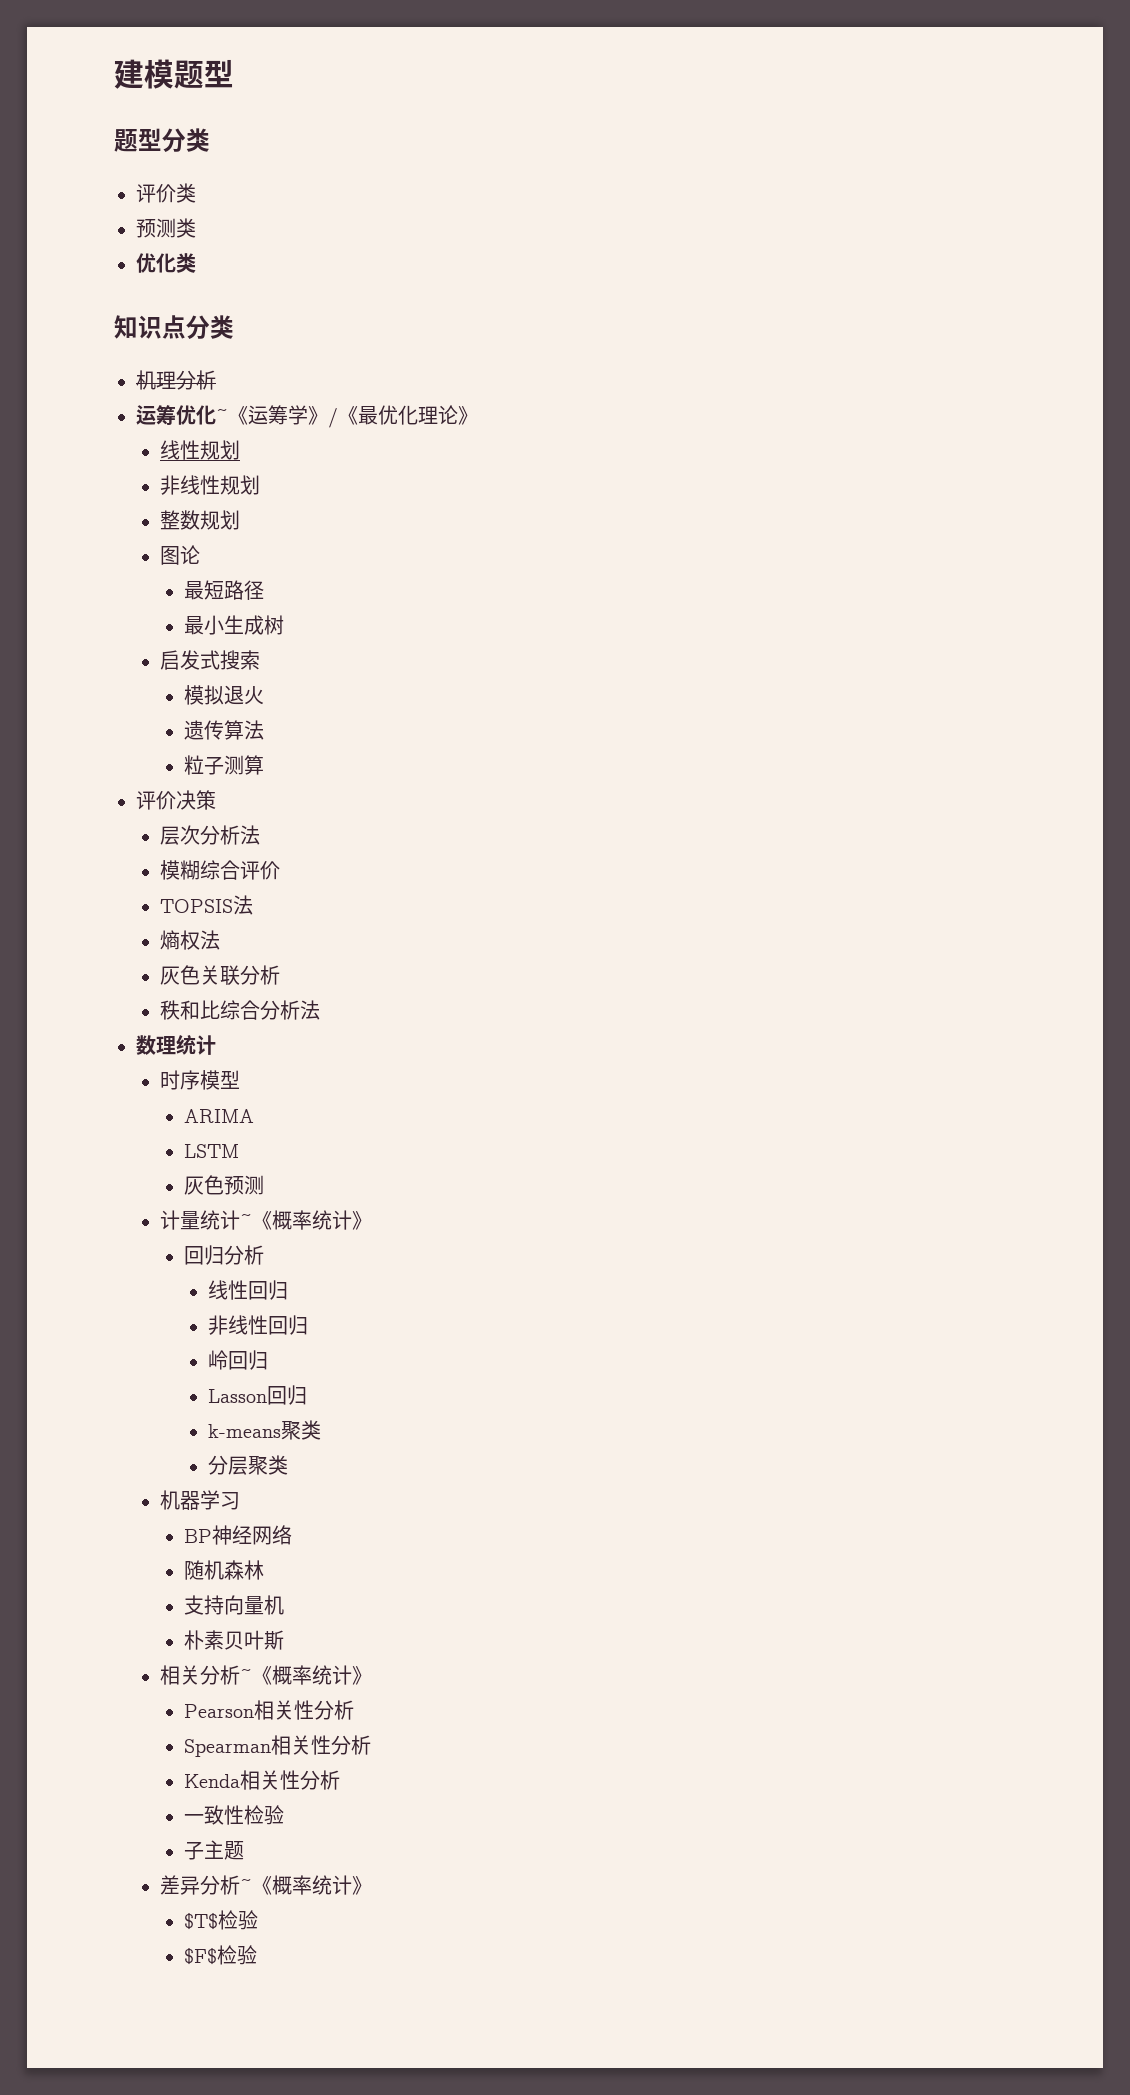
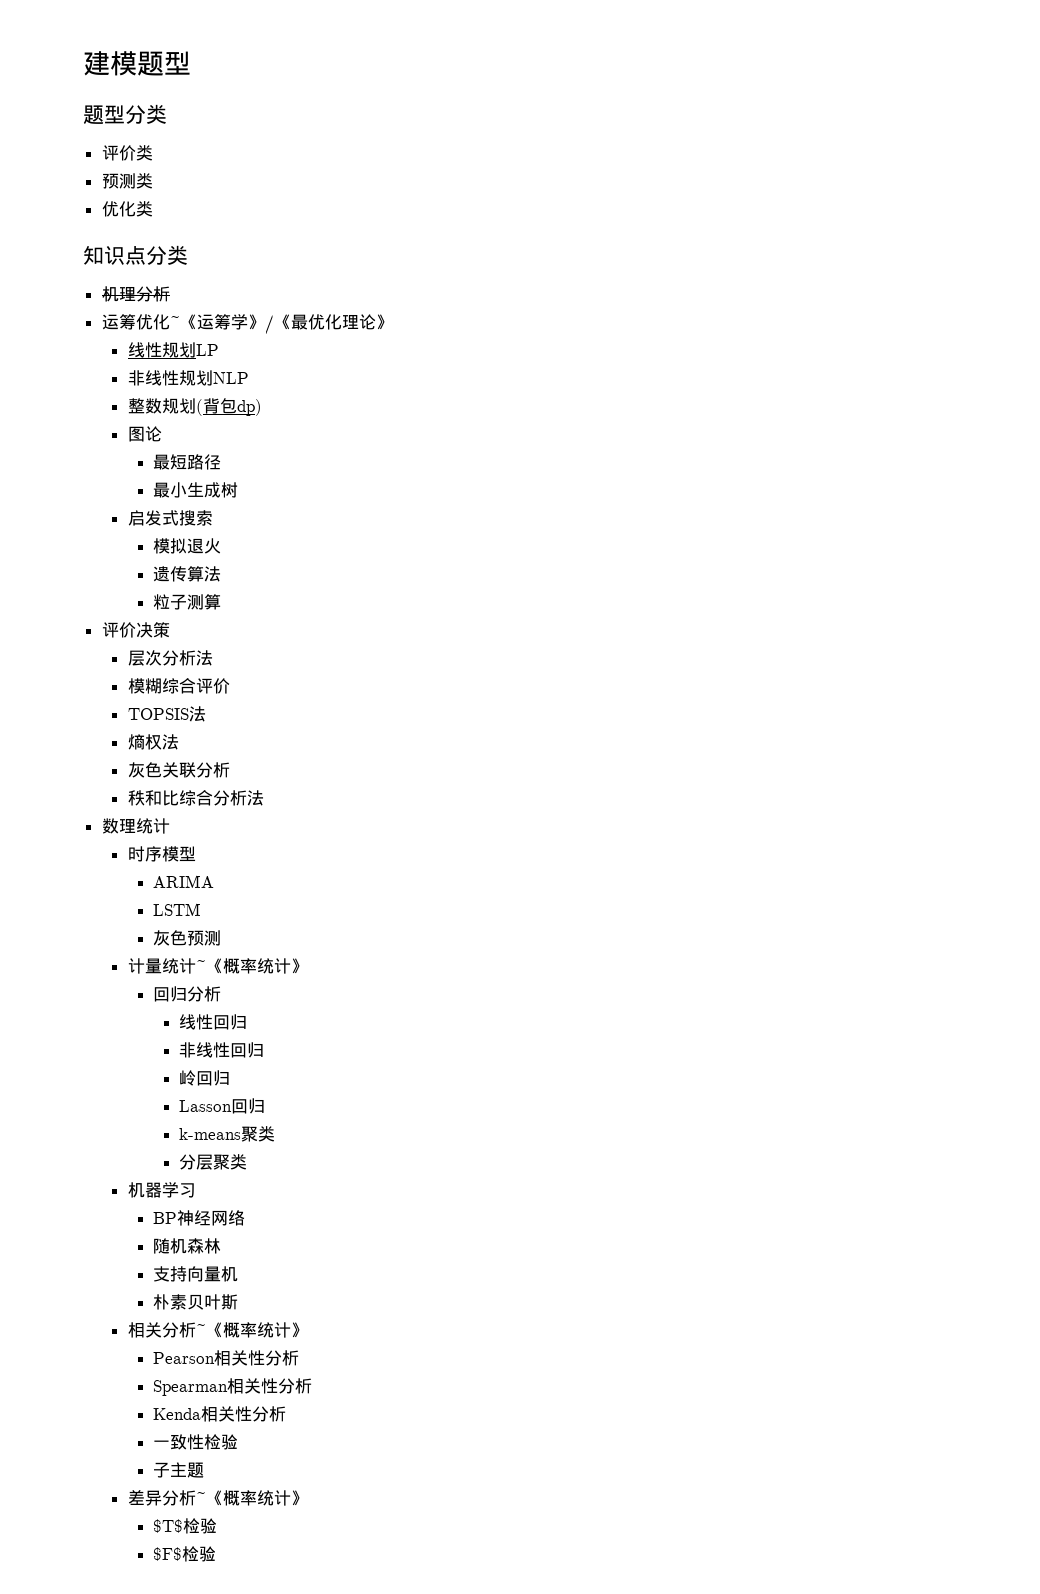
  运筹优化~《运筹学》/《最优化理论》
- 线性规划
+ 线性规划LP
- 非线性规划
+ 非线性规划NLP
- 整数规划
+ 整数规划(背包dp)

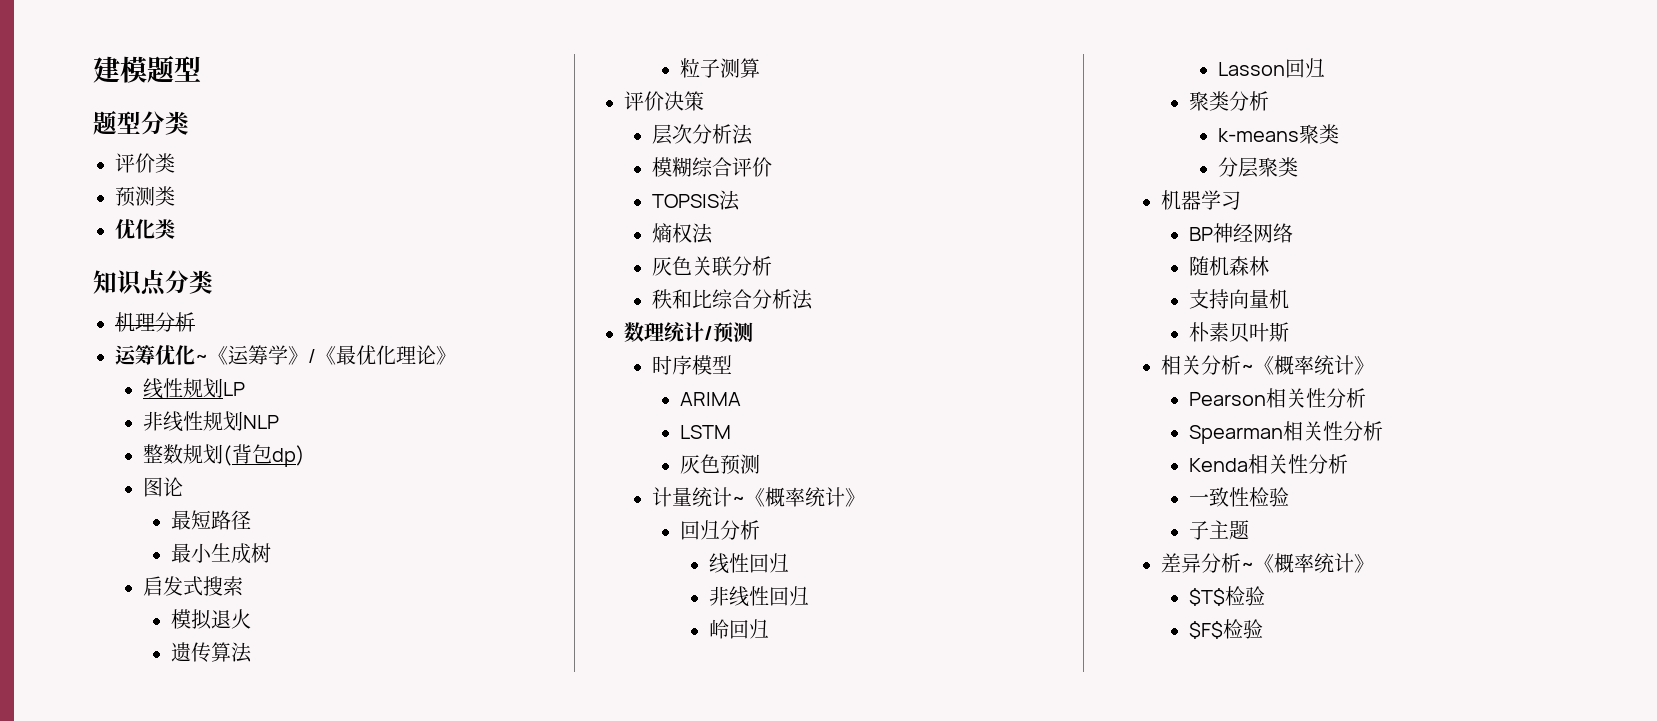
- 数理统计
+ 数理统计/预测
+ 聚类分析

